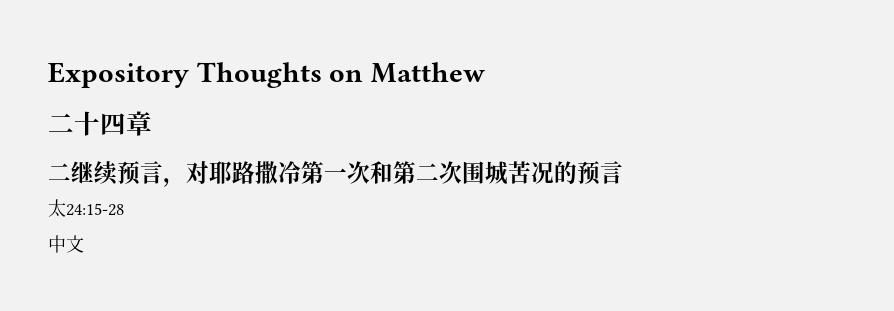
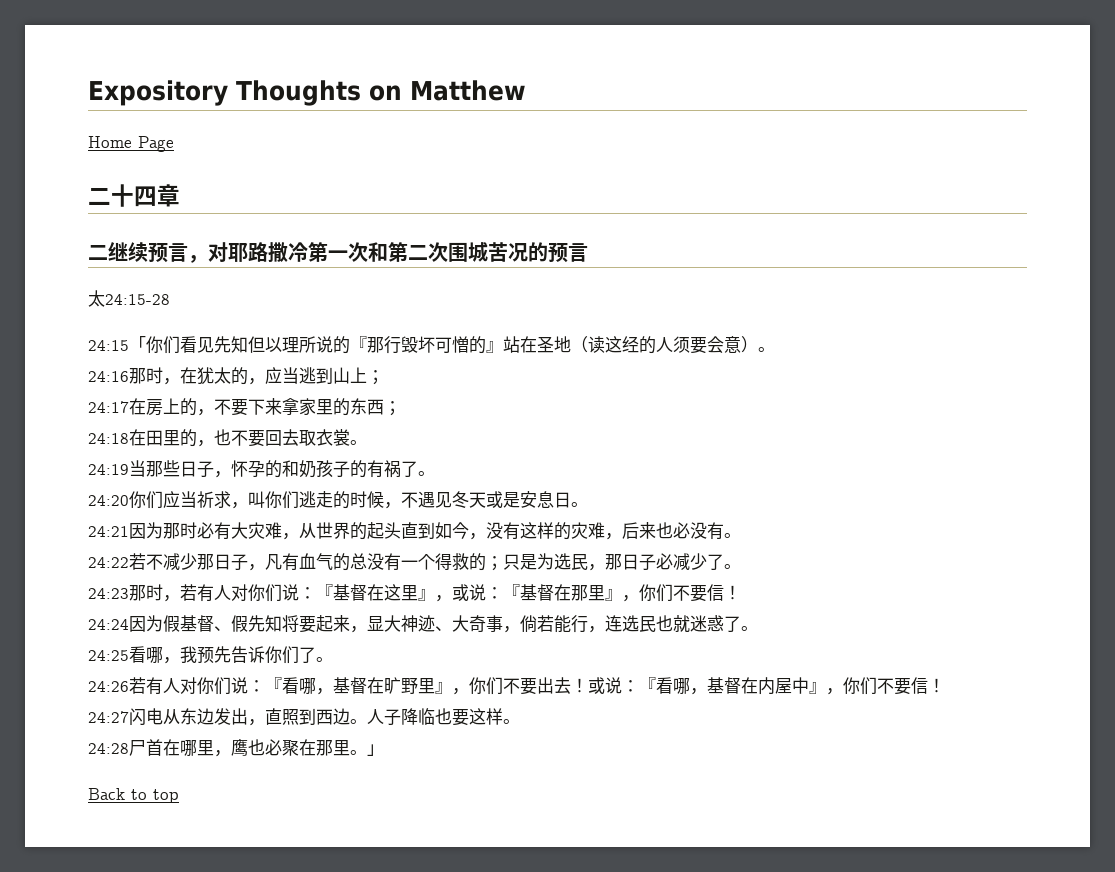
+ Home Page
- 中文
+ 24:15「你们看见先知但以理所说的『那行毁坏可憎的』站在圣地（读这经的人须要会意）。
+ 24:16那时，在犹太的，应当逃到山上；
+ 24:17在房上的，不要下来拿家里的东西；
+ 24:18在田里的，也不要回去取衣裳。
+ 24:19当那些日子，怀孕的和奶孩子的有祸了。
+ 24:20你们应当祈求，叫你们逃走的时候，不遇见冬天或是安息日。
+ 24:21因为那时必有大灾难，从世界的起头直到如今，没有这样的灾难，后来也必没有。
+ 24:22若不减少那日子，凡有血气的总没有一个得救的；只是为选民，那日子必减少了。
+ 24:23那时，若有人对你们说：『基督在这里』，或说：『基督在那里』，你们不要信！
+ 24:24因为假基督、假先知将要起来，显大神迹、大奇事，倘若能行，连选民也就迷惑了。
+ 24:25看哪，我预先告诉你们了。
+ 24:26若有人对你们说：『看哪，基督在旷野里』，你们不要出去！或说：『看哪，基督在内屋中』，你们不要信！
+ 24:27闪电从东边发出，直照到西边。人子降临也要这样。
+ 24:28尸首在哪里，鹰也必聚在那里。」
+ Back to top

